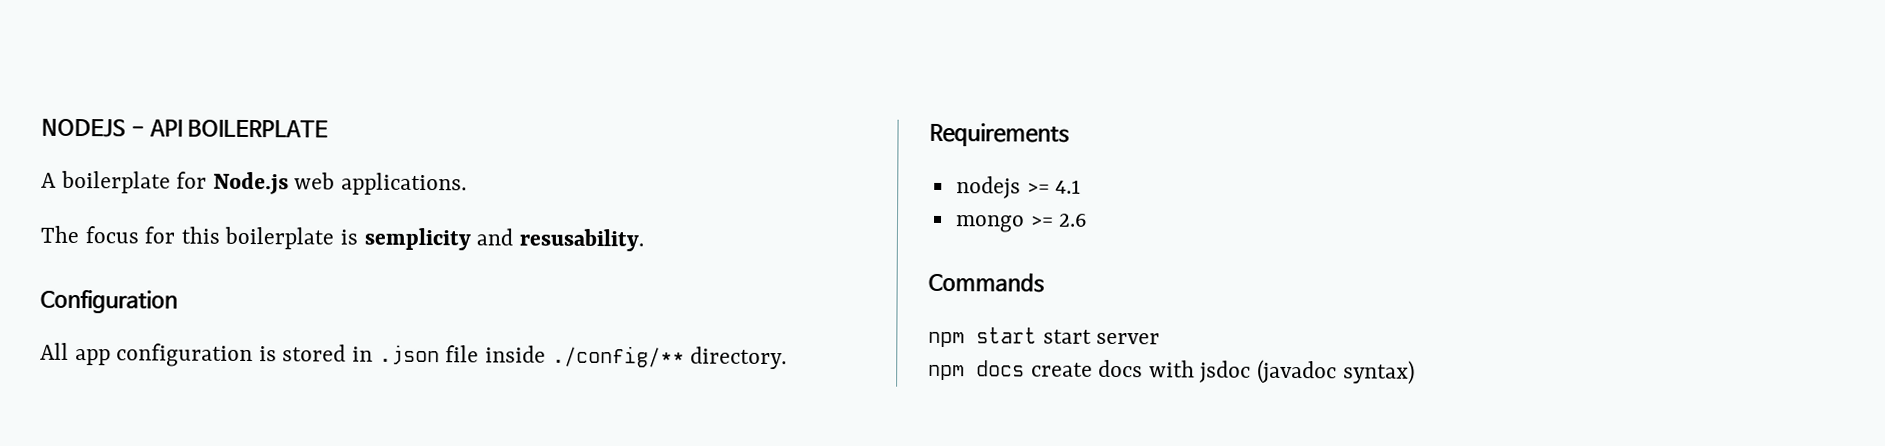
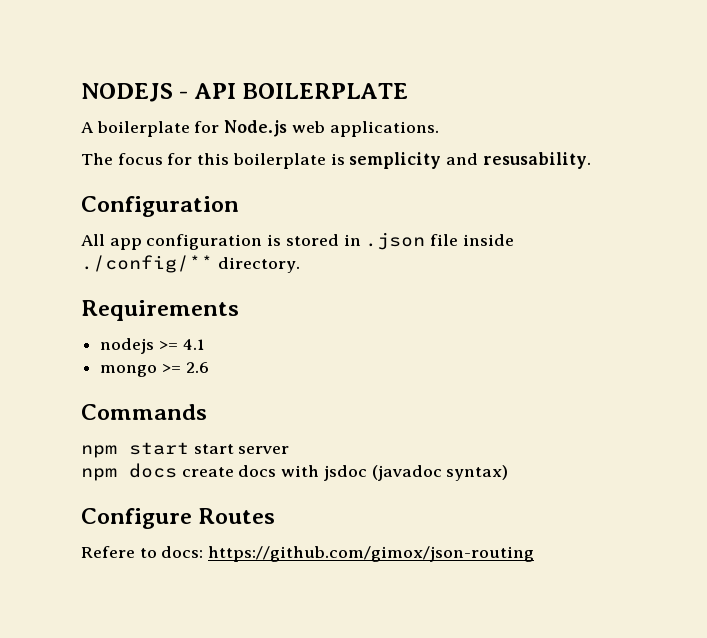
+ Configure Routes
+ Refere to docs: https://github.com/gimox/json-routing

